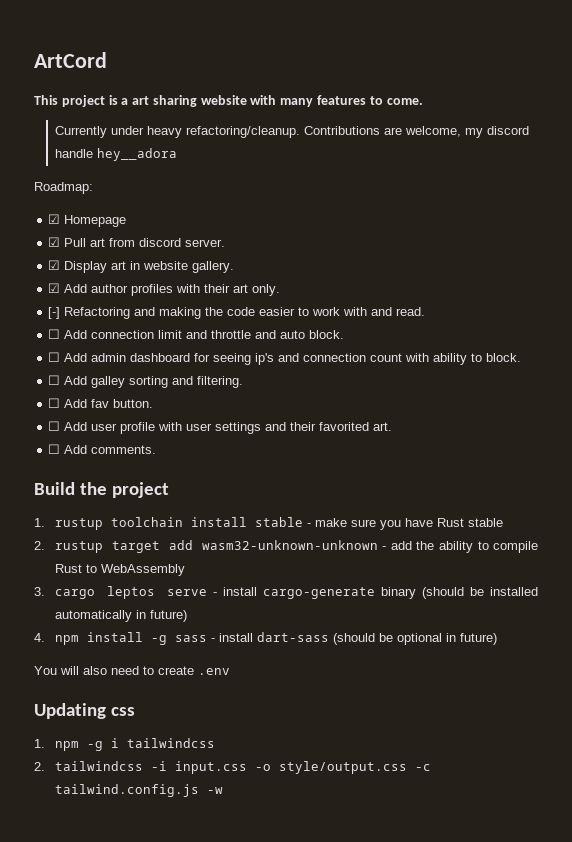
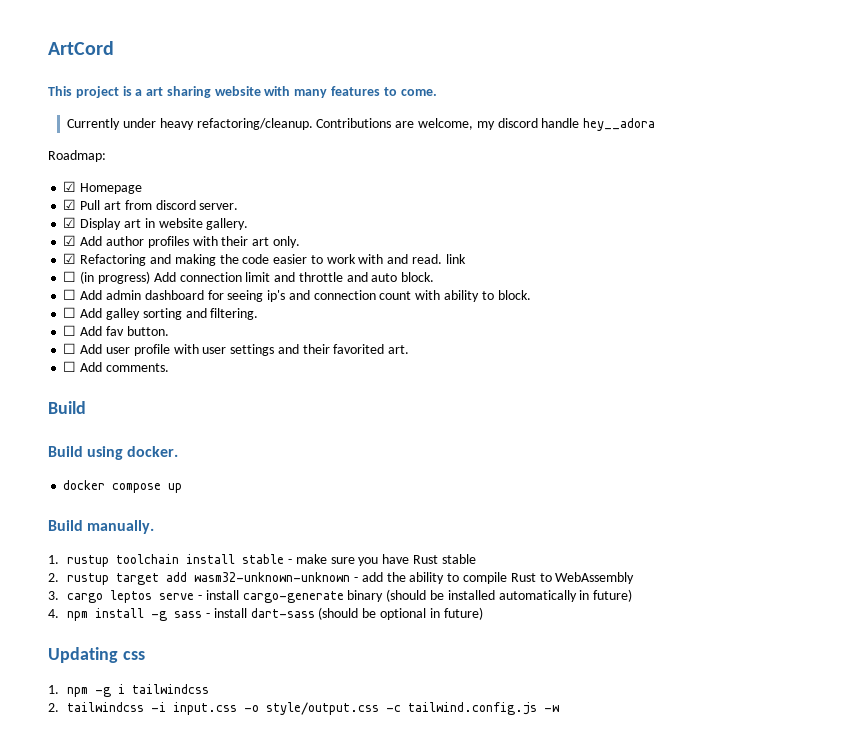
- [-] Refactoring and making the code easier to work with and read.
- ☐ Add connection limit and throttle and auto block.
+ ☑ Refactoring and making the code easier to work with and read. link
+ ☐ (in progress) Add connection limit and throttle and auto block.
  ☐ Add comments.
- Build the project
+ Build
+ Build using docker.
+ docker compose up
+ Build manually.
- You will also need to create .env

